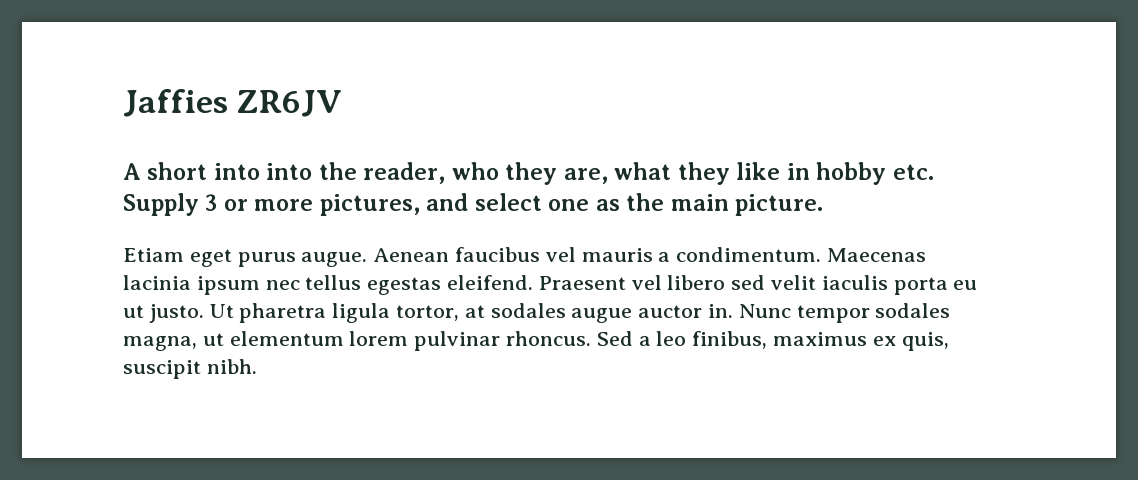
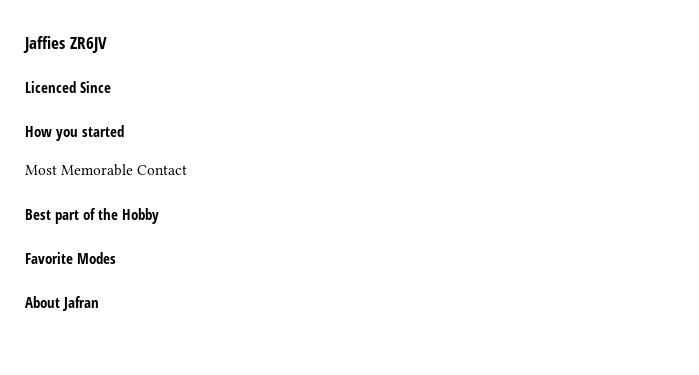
- A short into into the reader, who they are, what they like in hobby etc. Supply 3 or more pictures, and select one as the main picture.
- Etiam eget purus augue. Aenean faucibus vel mauris a condimentum. Maecenas lacinia ipsum nec tellus egestas eleifend. Praesent vel libero sed velit iaculis porta eu ut justo. Ut pharetra ligula tortor, at sodales augue auctor in. Nunc tempor sodales magna, ut elementum lorem pulvinar rhoncus. Sed a leo finibus, maximus ex quis, suscipit nibh.
+ Licenced Since
+ How you started
+ Most Memorable Contact
+ Best part of the Hobby
+ Favorite Modes
+ About Jafran

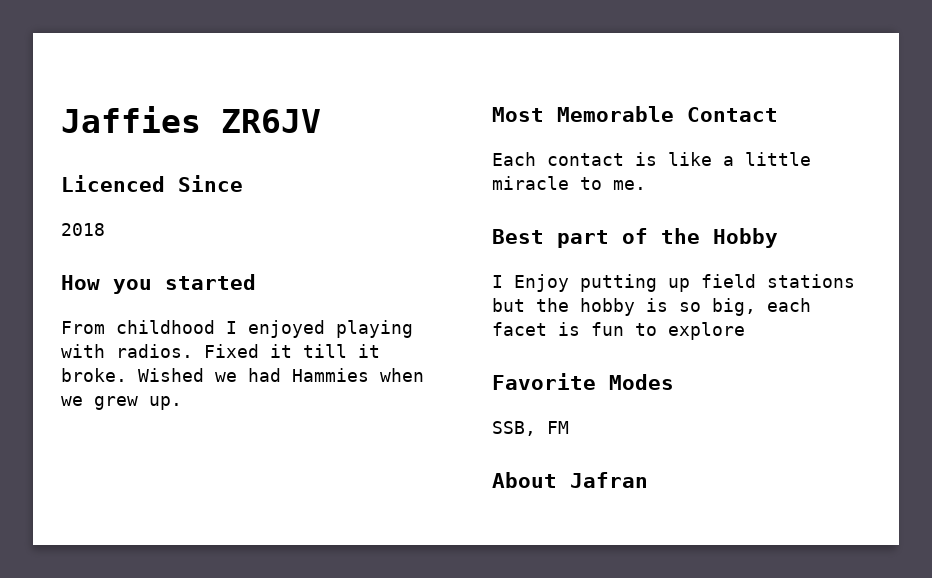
+ 2018
+ From childhood I enjoyed playing with radios. Fixed it till it broke. Wished we had Hammies when we grew up.
  Most Memorable Contact
+ Each contact is like a little miracle to me.
+ I Enjoy putting up field stations but the hobby is so big, each facet is fun to explore
+ SSB, FM

